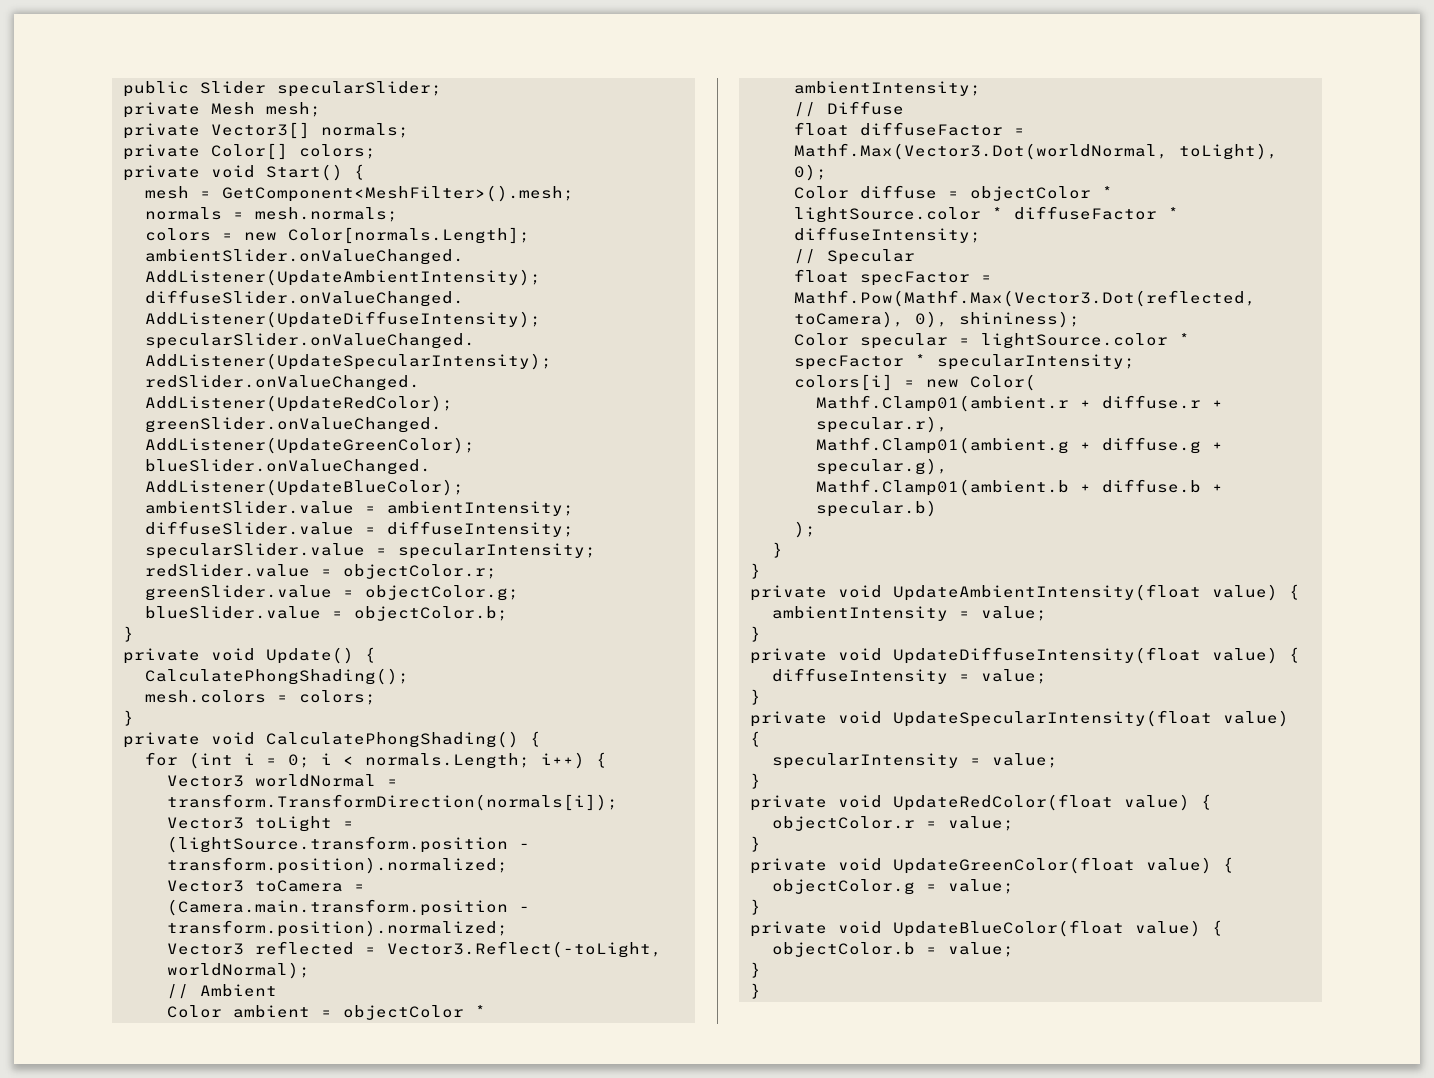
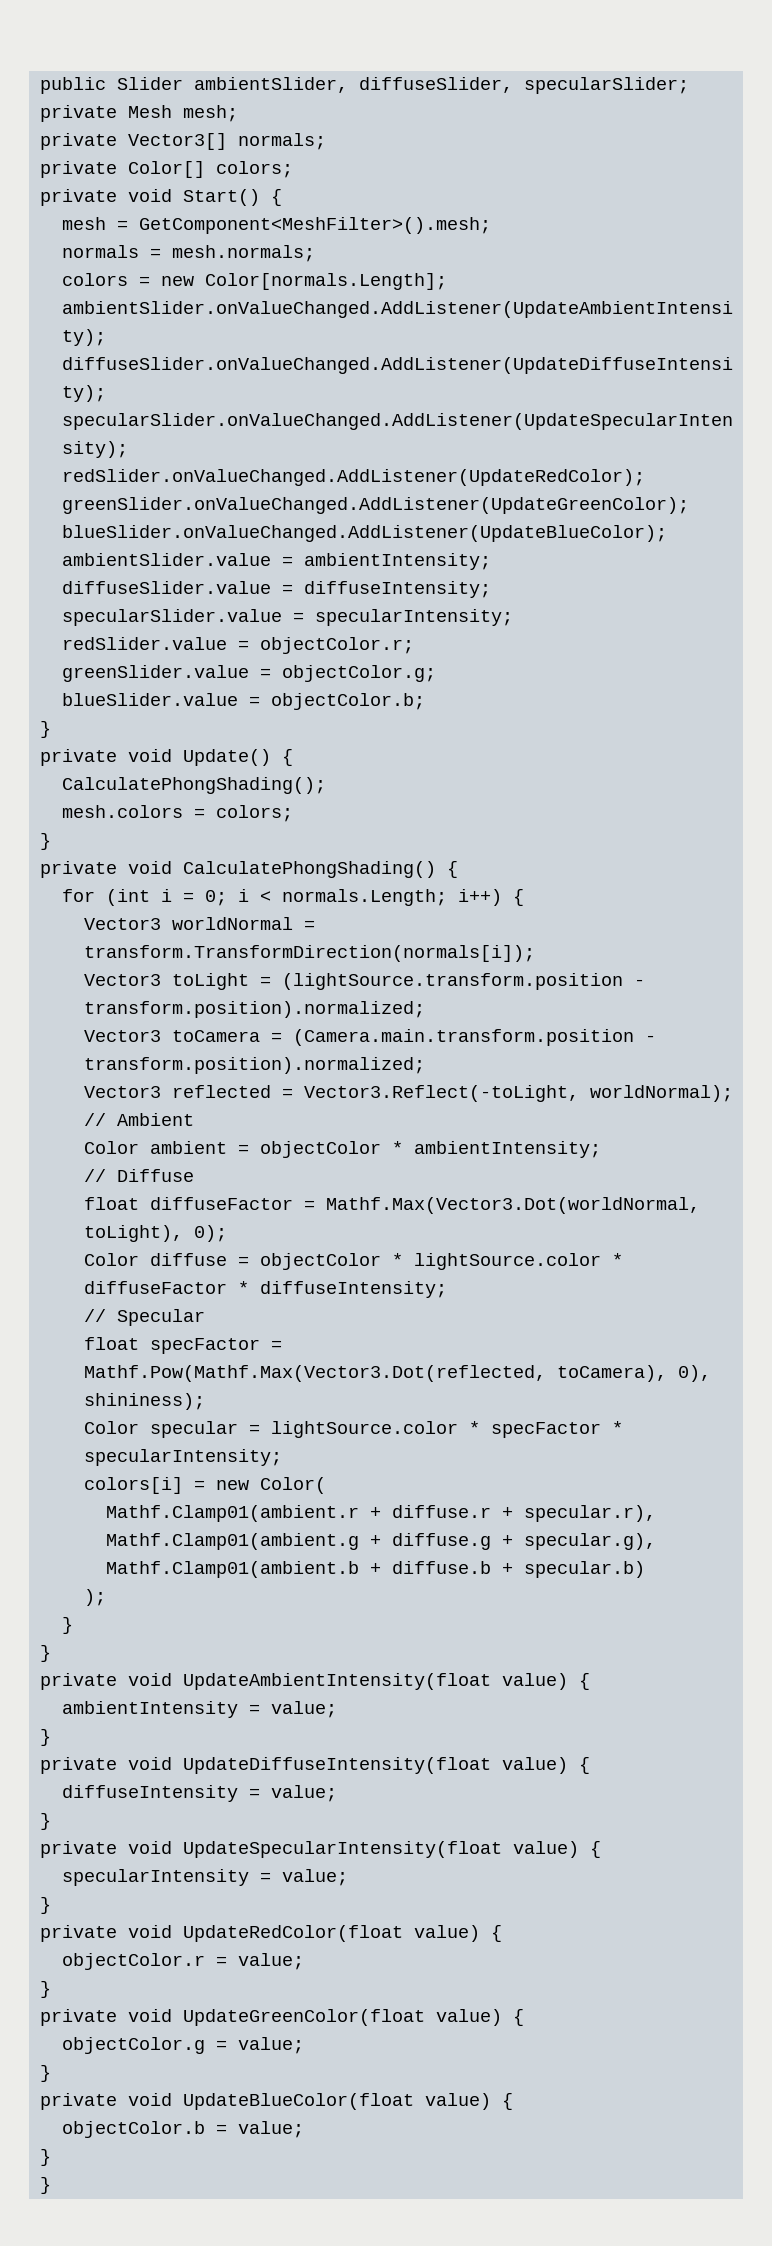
- public Slider specularSlider;
+ public Slider ambientSlider, diffuseSlider, specularSlider;

